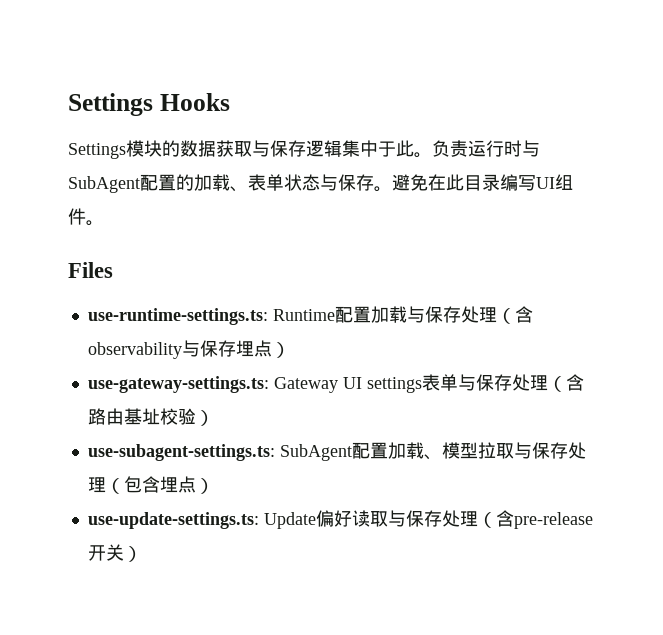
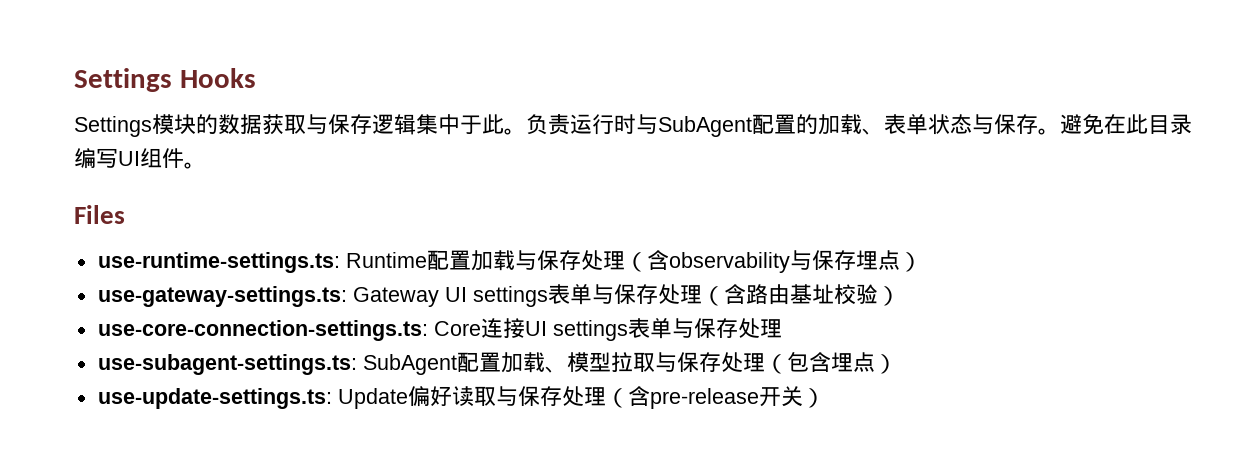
+ use-core-connection-settings.ts: Core连接UI settings表单与保存处理

